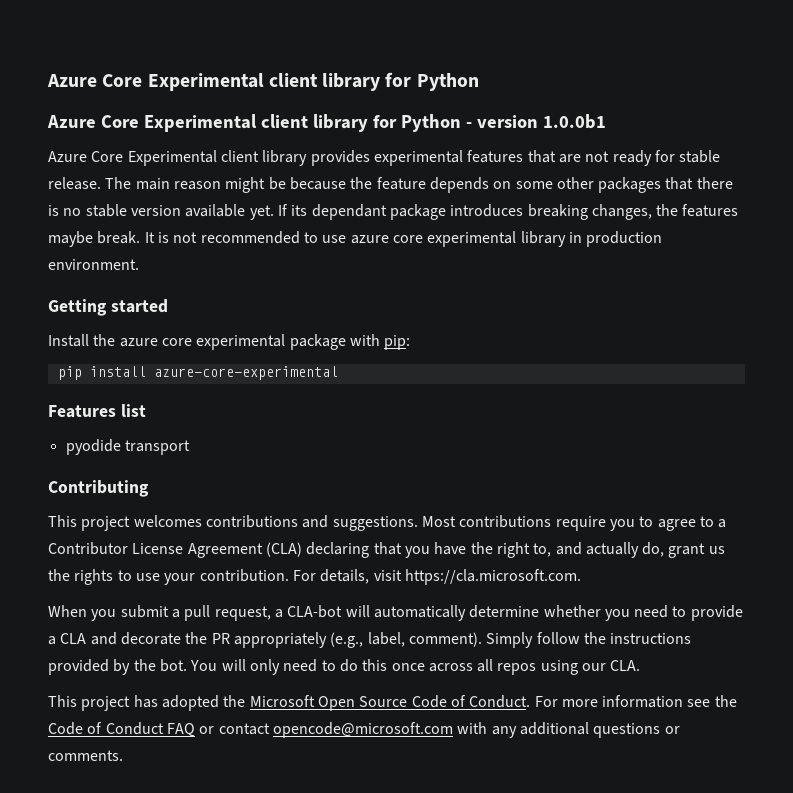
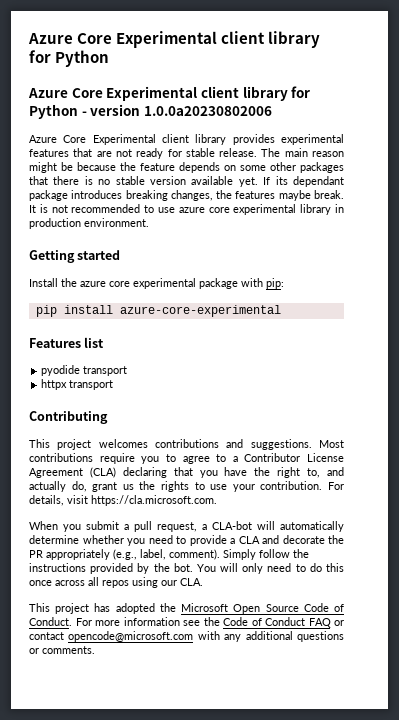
- Azure Core Experimental client library for Python - version 1.0.0b1
+ Azure Core Experimental client library for Python - version 1.0.0a20230802006
+ httpx transport

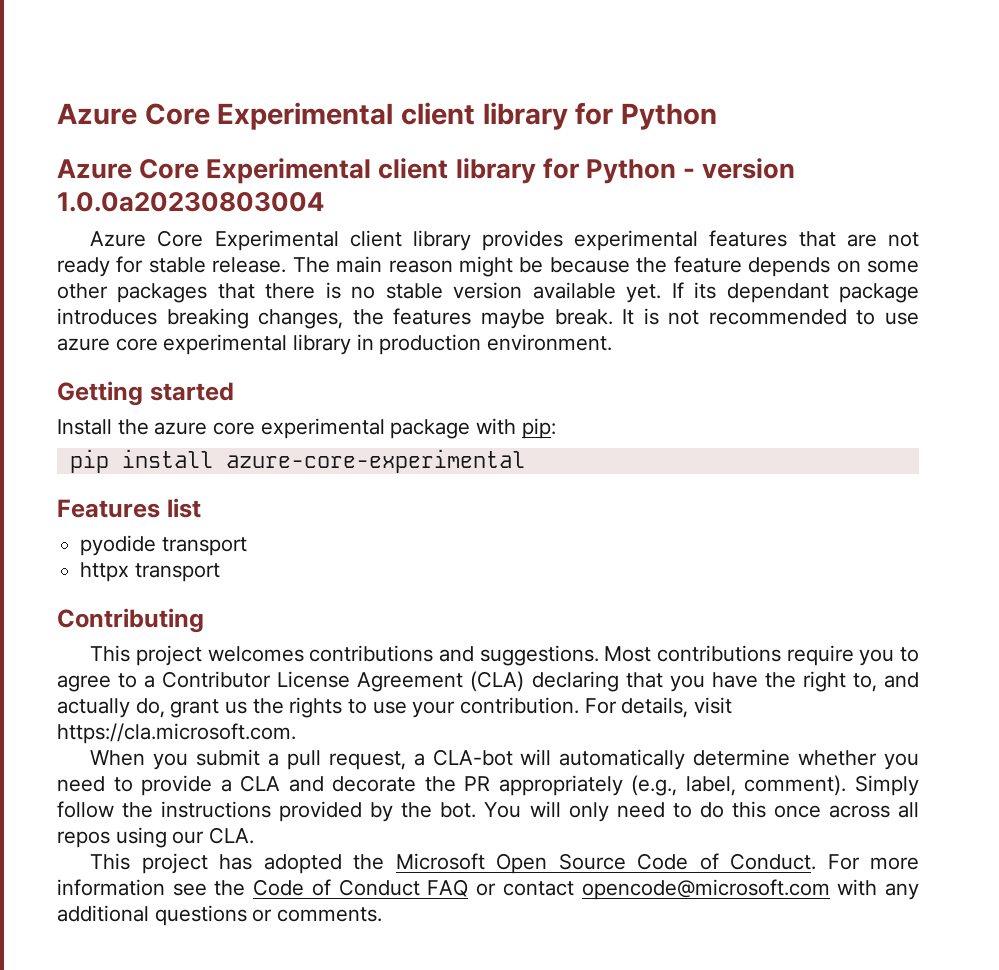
- Azure Core Experimental client library for Python - version 1.0.0a20230802006
+ Azure Core Experimental client library for Python - version 1.0.0a20230803004

